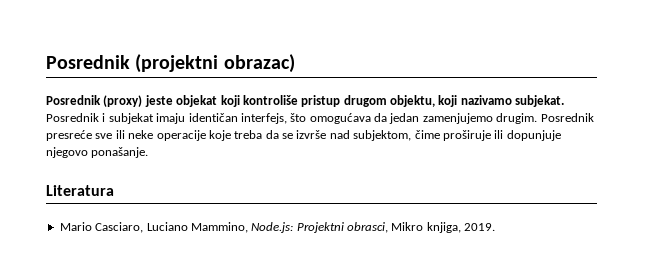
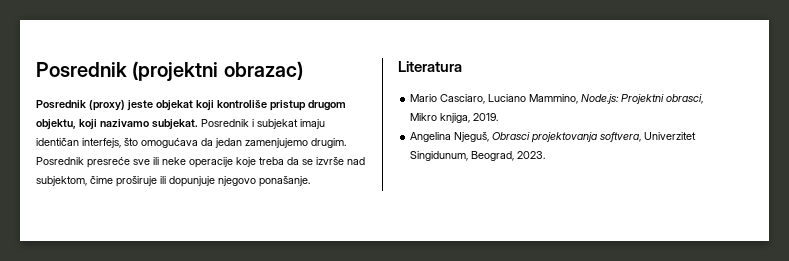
+ Angelina Njeguš, Obrasci projektovanja softvera, Univerzitet Singidunum, Beograd, 2023.

